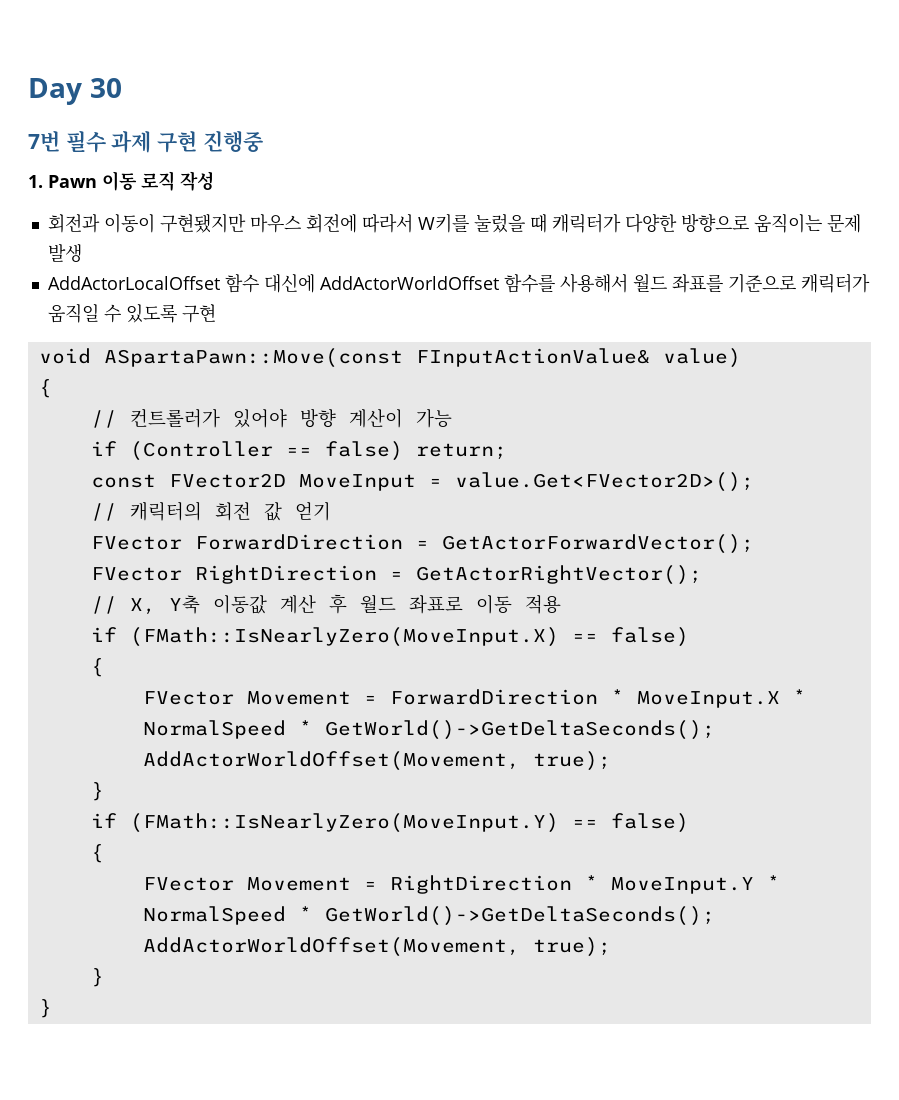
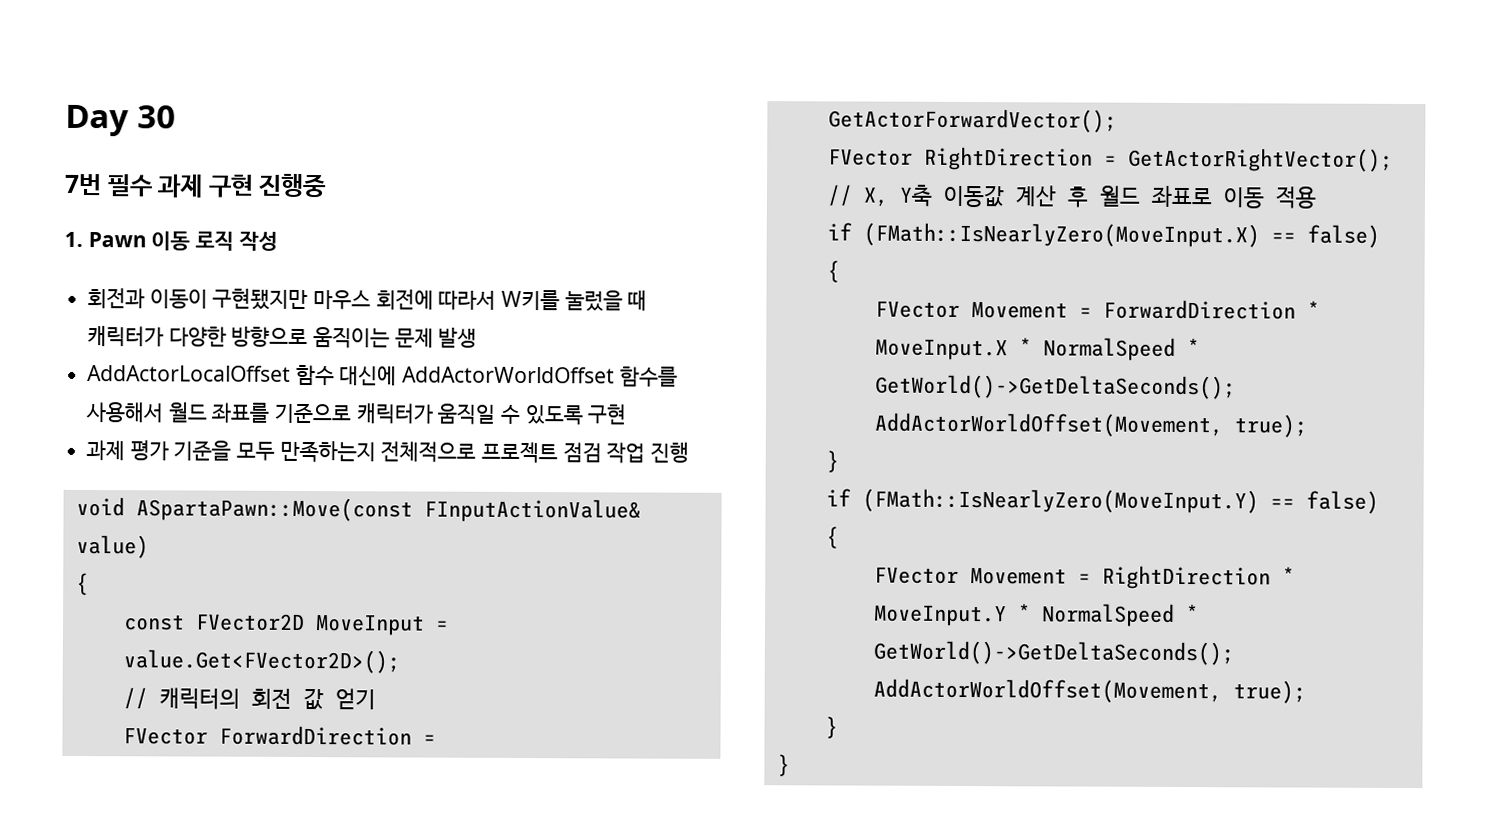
+ 과제 평가 기준을 모두 만족하는지 전체적으로 프로젝트 점검 작업 진행
- // 컨트롤러가 있어야 방향 계산이 가능
- if (Controller == false) return;

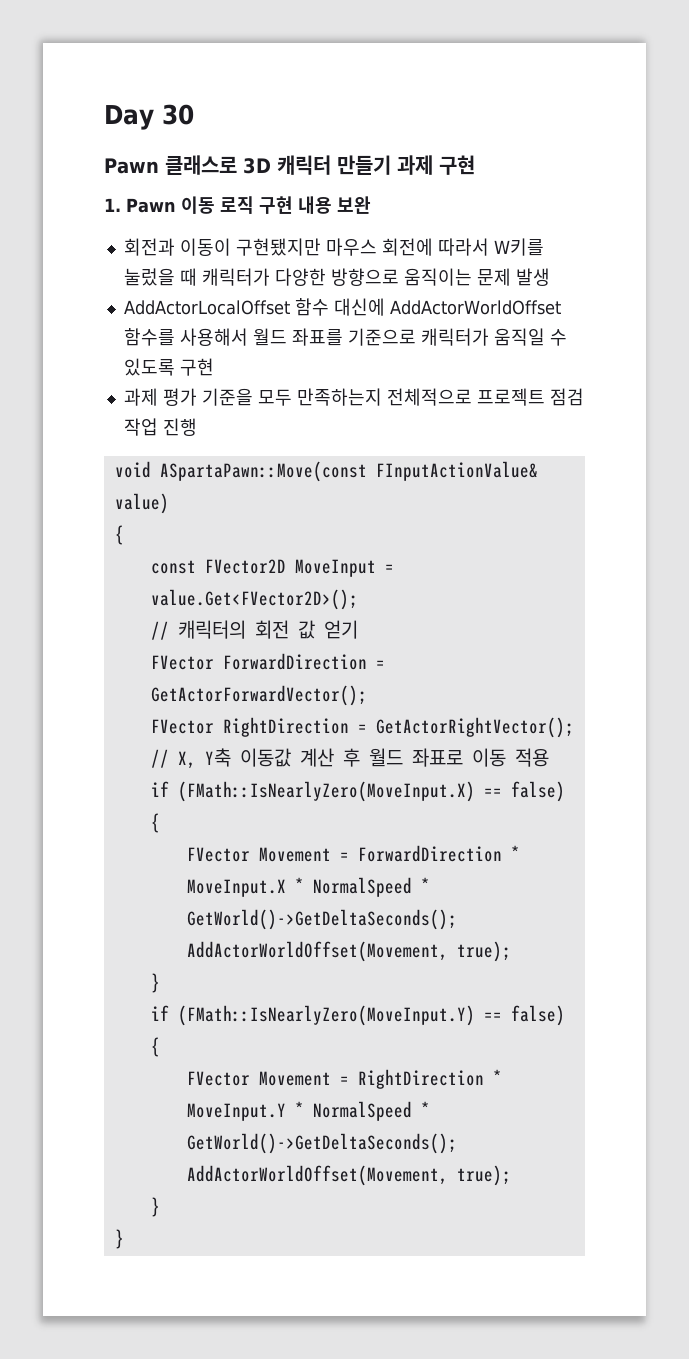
- 7번 필수 과제 구현 진행중
+ Pawn 클래스로 3D 캐릭터 만들기 과제 구현
- 1. Pawn 이동 로직 작성
+ 1. Pawn 이동 로직 구현 내용 보완

